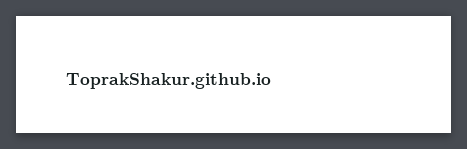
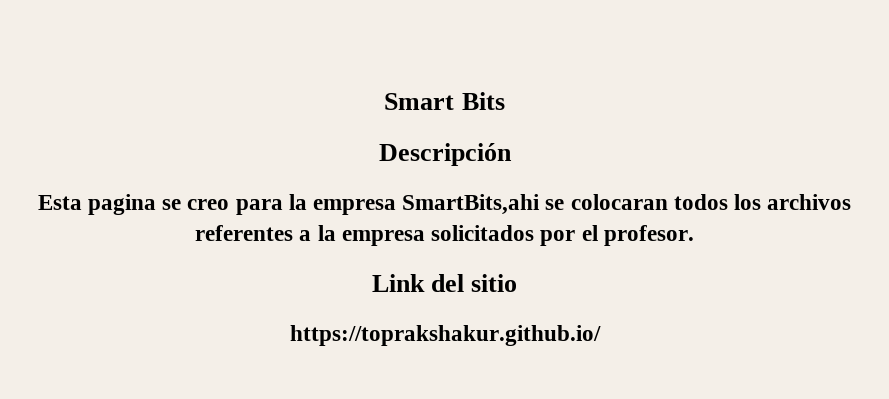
- ToprakShakur.github.io
+ Smart Bits
+ Descripción
+ Esta pagina se creo para la empresa SmartBits,ahi se colocaran todos los archivos referentes a la empresa solicitados por el profesor.
+ Link del sitio
+ https://toprakshakur.github.io/

